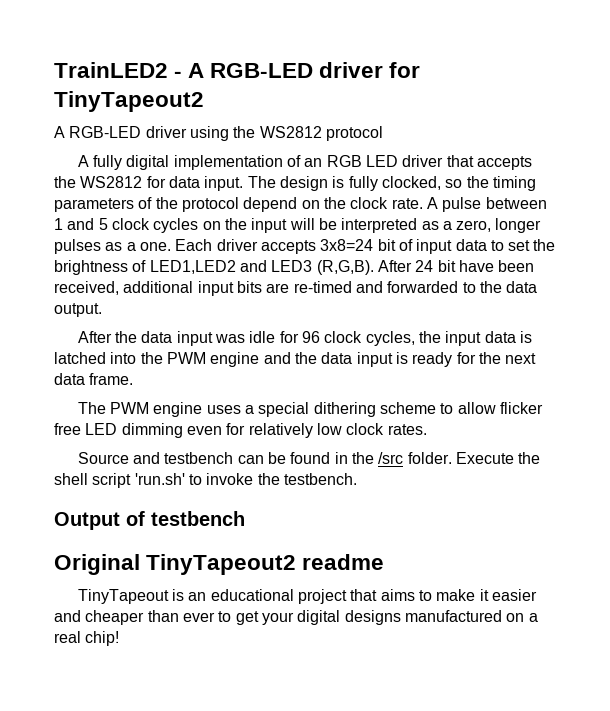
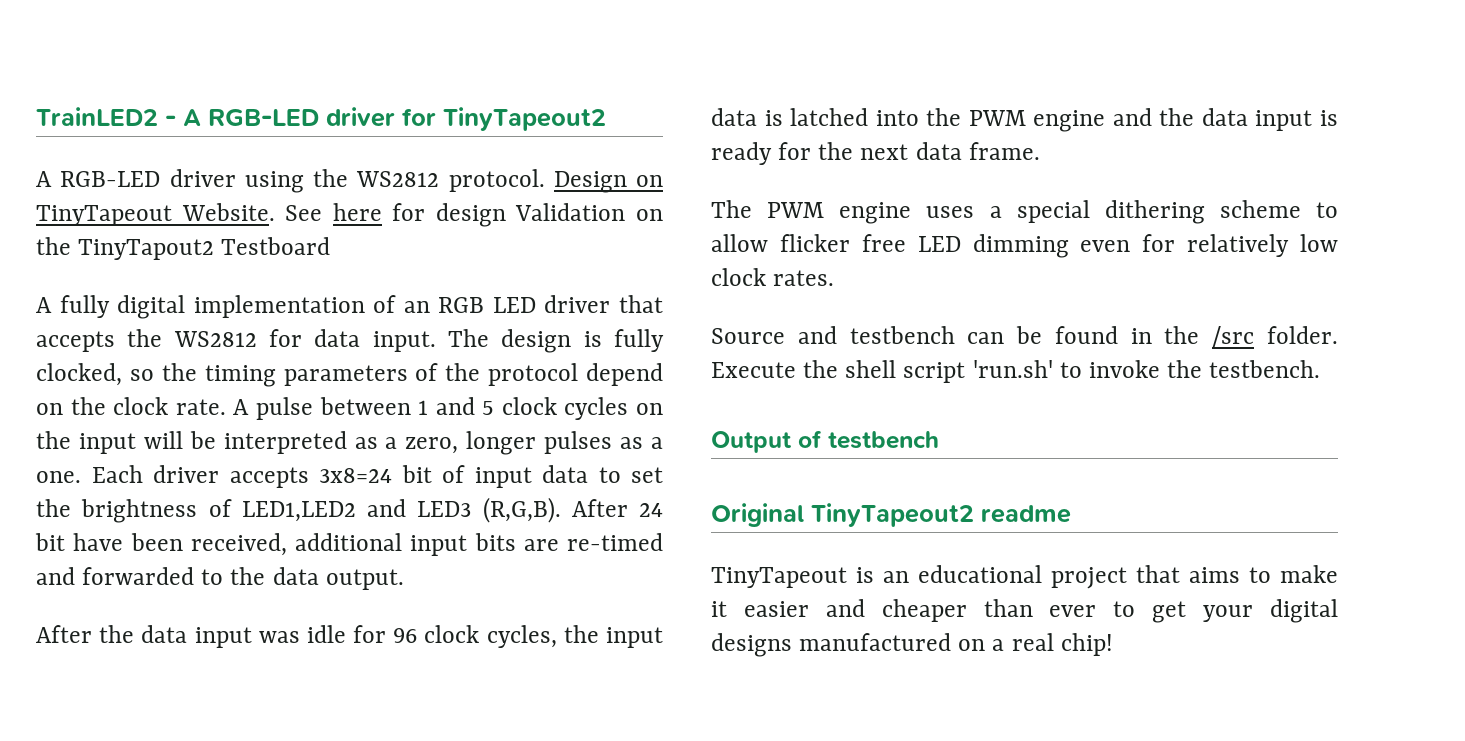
- A RGB-LED driver using the WS2812 protocol
+ A RGB-LED driver using the WS2812 protocol. Design on TinyTapeout Website. See here for design Validation on the TinyTapout2 Testboard

